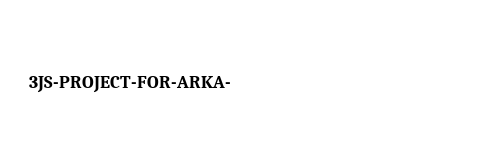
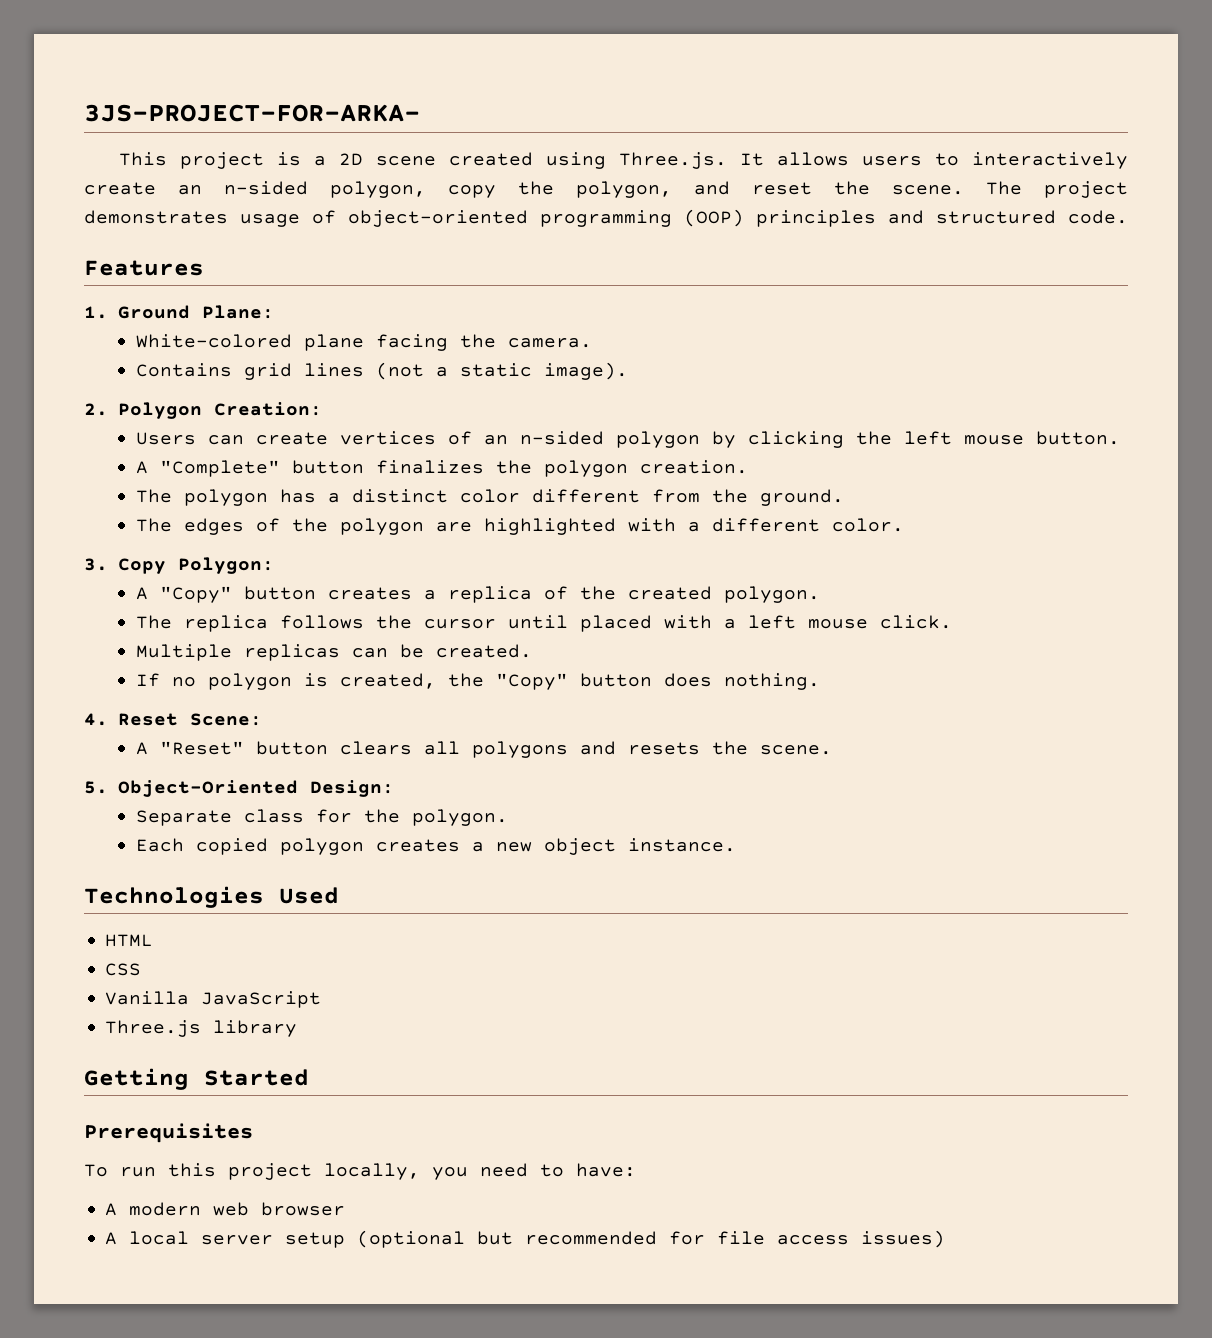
+ This project is a 2D scene created using Three.js. It allows users to interactively create an n-sided polygon, copy the polygon, and reset the scene. The project demonstrates usage of object-oriented programming (OOP) principles and structured code.
+ Features
+ 1. Ground Plane:
+ White-colored plane facing the camera.
+ Contains grid lines (not a static image).
+ 2. Polygon Creation:
+ Users can create vertices of an n-sided polygon by clicking the left mouse button.
+ A "Complete" button finalizes the polygon creation.
+ The polygon has a distinct color different from the ground.
+ The edges of the polygon are highlighted with a different color.
+ 3. Copy Polygon:
+ A "Copy" button creates a replica of the created polygon.
+ The replica follows the cursor until placed with a left mouse click.
+ Multiple replicas can be created.
+ If no polygon is created, the "Copy" button does nothing.
+ 4. Reset Scene:
+ A "Reset" button clears all polygons and resets the scene.
+ 5. Object-Oriented Design:
+ Separate class for the polygon.
+ Each copied polygon creates a new object instance.
+ Technologies Used
+ HTML
+ CSS
+ Vanilla JavaScript
+ Three.js library
+ Getting Started
+ Prerequisites
+ To run this project locally, you need to have:
+ A modern web browser
+ A local server setup (optional but recommended for file access issues)

